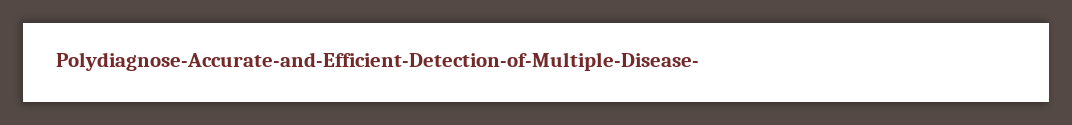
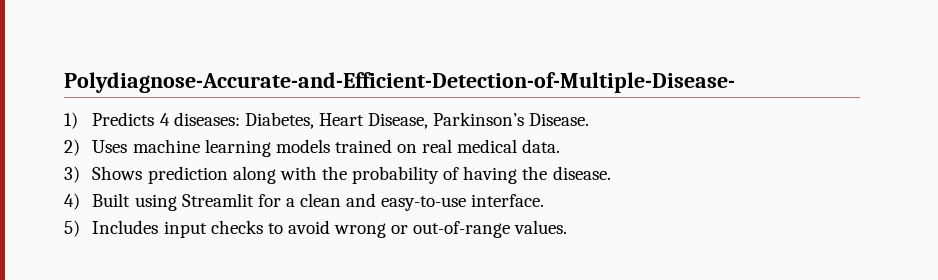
+ 1) Predicts 4 diseases: Diabetes, Heart Disease, Parkinson’s Disease.
+ 2) Uses machine learning models trained on real medical data.
+ 3) Shows prediction along with the probability of having the disease.
+ 4) Built using Streamlit for a clean and easy-to-use interface.
+ 5) Includes input checks to avoid wrong or out-of-range values.

